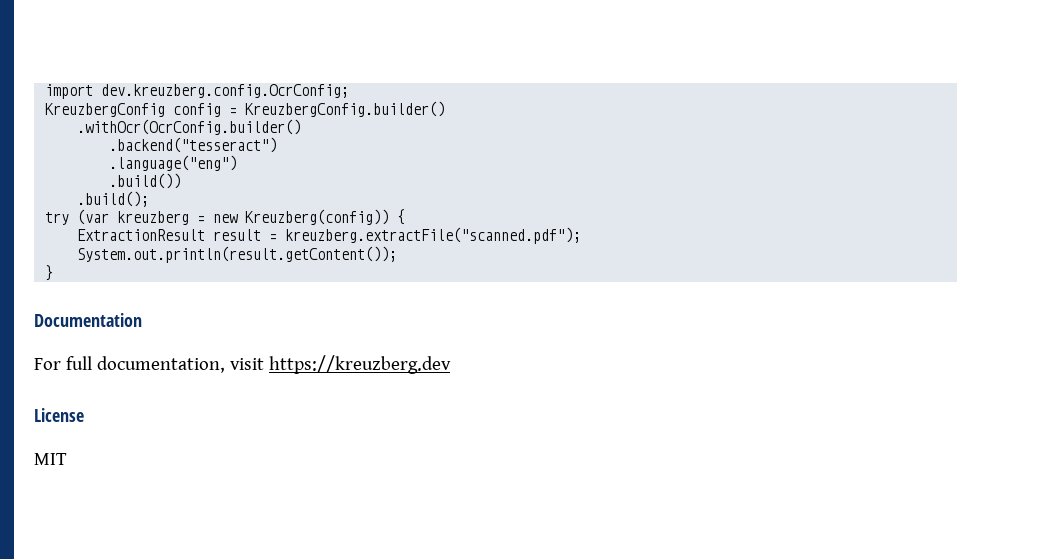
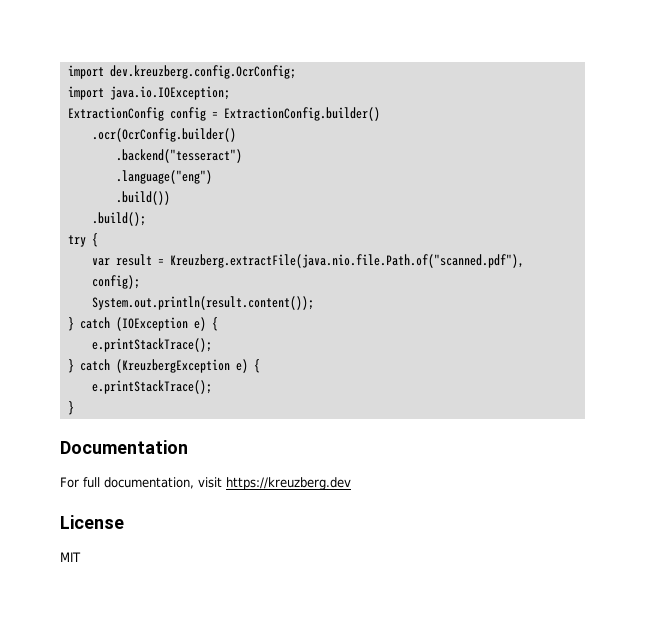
- KreuzbergConfig config = KreuzbergConfig.builder()
- .withOcr(OcrConfig.builder()
+ import java.io.IOException;
+ ExtractionConfig config = ExtractionConfig.builder()
+ .ocr(OcrConfig.builder()
- try (var kreuzberg = new Kreuzberg(config)) {
- ExtractionResult result = kreuzberg.extractFile("scanned.pdf");
- System.out.println(result.getContent());
+ try {
+ var result = Kreuzberg.extractFile(java.nio.file.Path.of("scanned.pdf"), config);
+ System.out.println(result.content());
+ } catch (IOException e) {
+ e.printStackTrace();
+ } catch (KreuzbergException e) {
+ e.printStackTrace();

